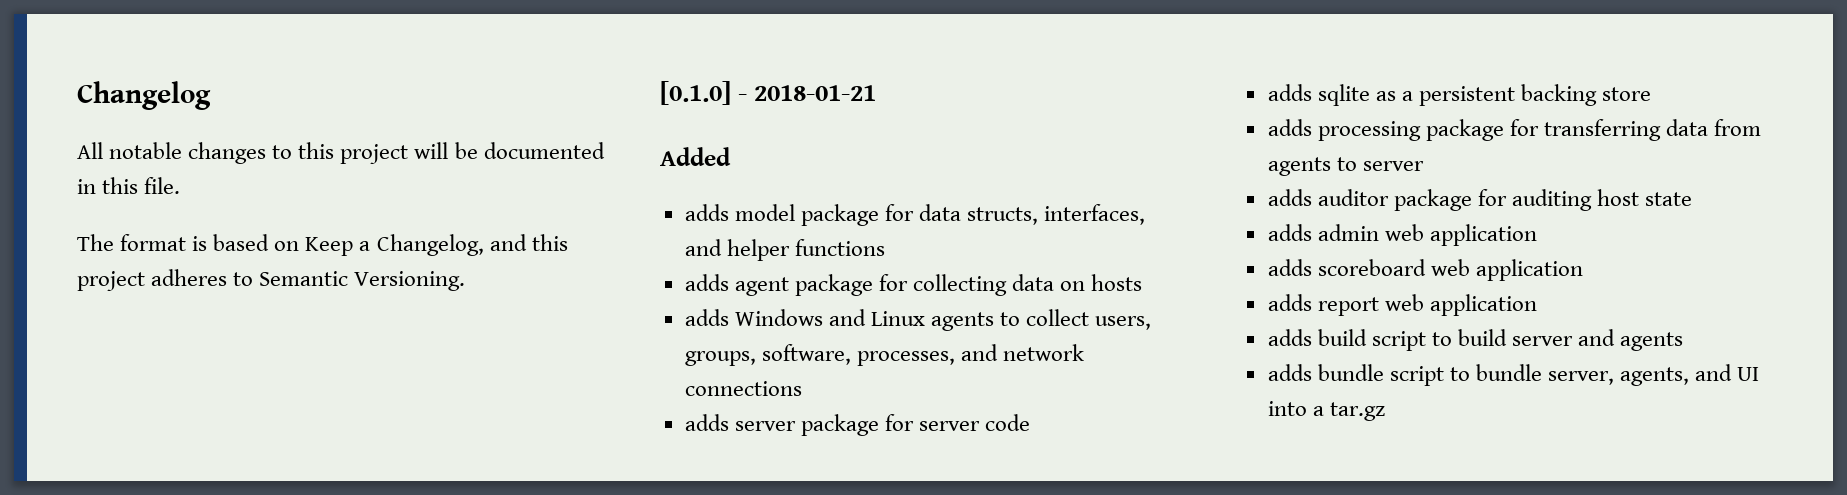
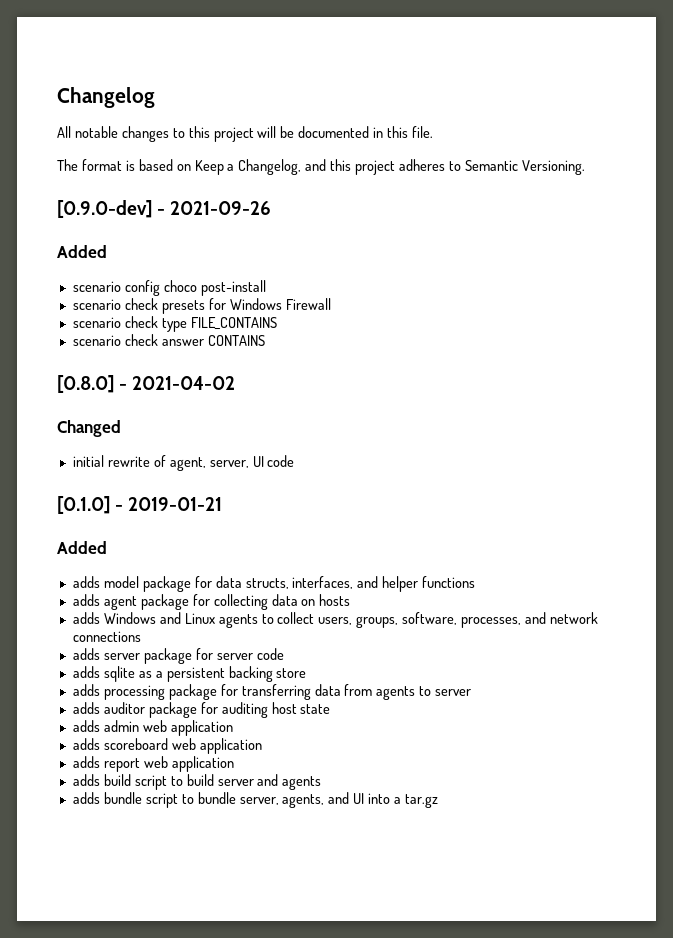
+ [0.9.0-dev] - 2021-09-26
+ Added
+ scenario config choco post-install
+ scenario check presets for Windows Firewall
+ scenario check type FILE_CONTAINS
+ scenario check answer CONTAINS
+ [0.8.0] - 2021-04-02
+ Changed
+ initial rewrite of agent, server, UI code
- [0.1.0] - 2018-01-21
+ [0.1.0] - 2019-01-21

